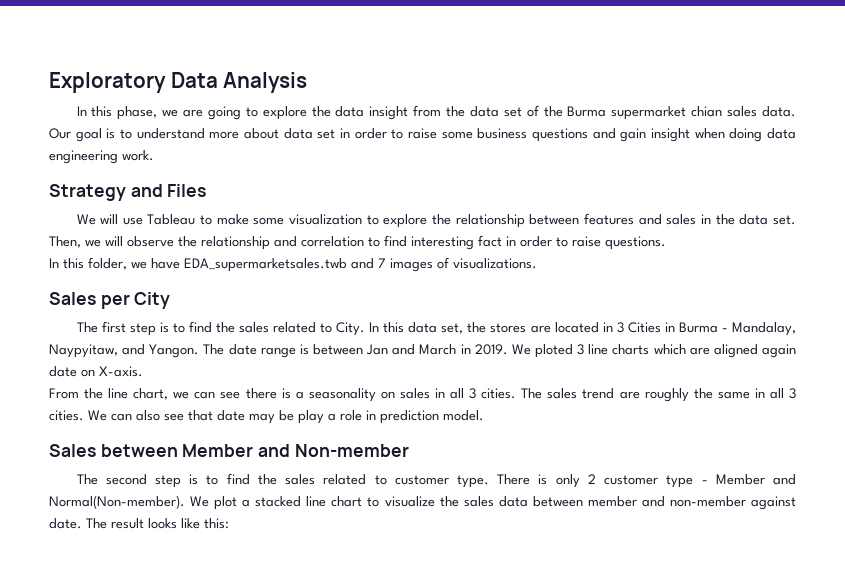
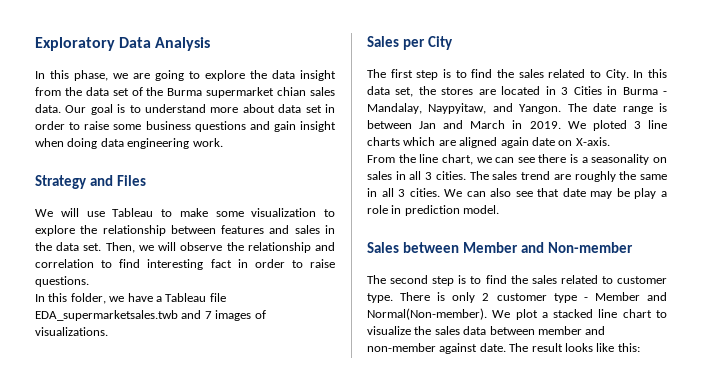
- In this folder, we have EDA_supermarketsales.twb and 7 images of visualizations.
+ In this folder, we have a Tableau file EDA_supermarketsales.twb and 7 images of visualizations.

